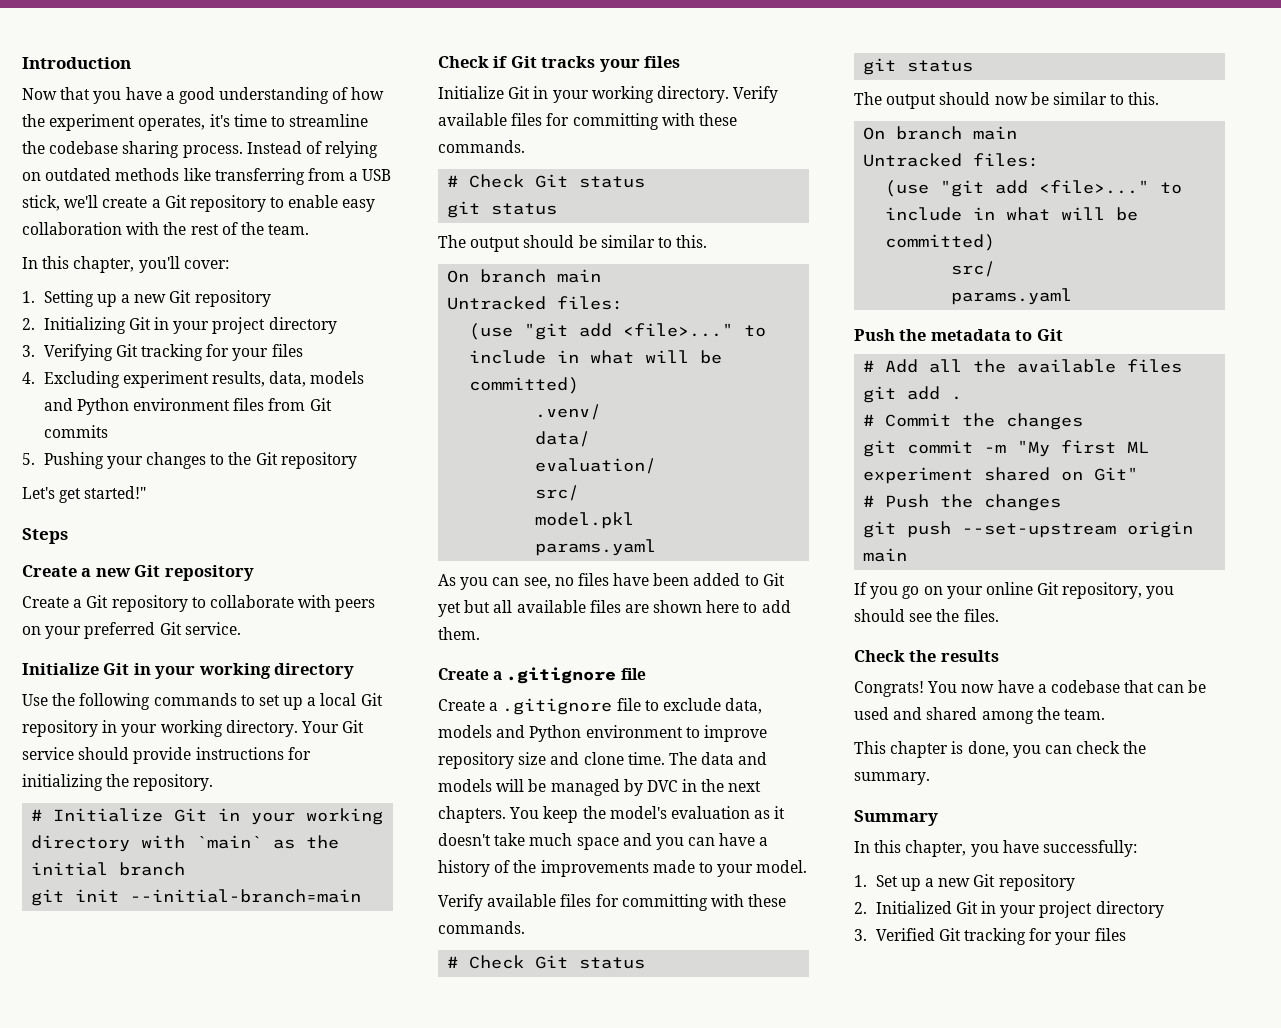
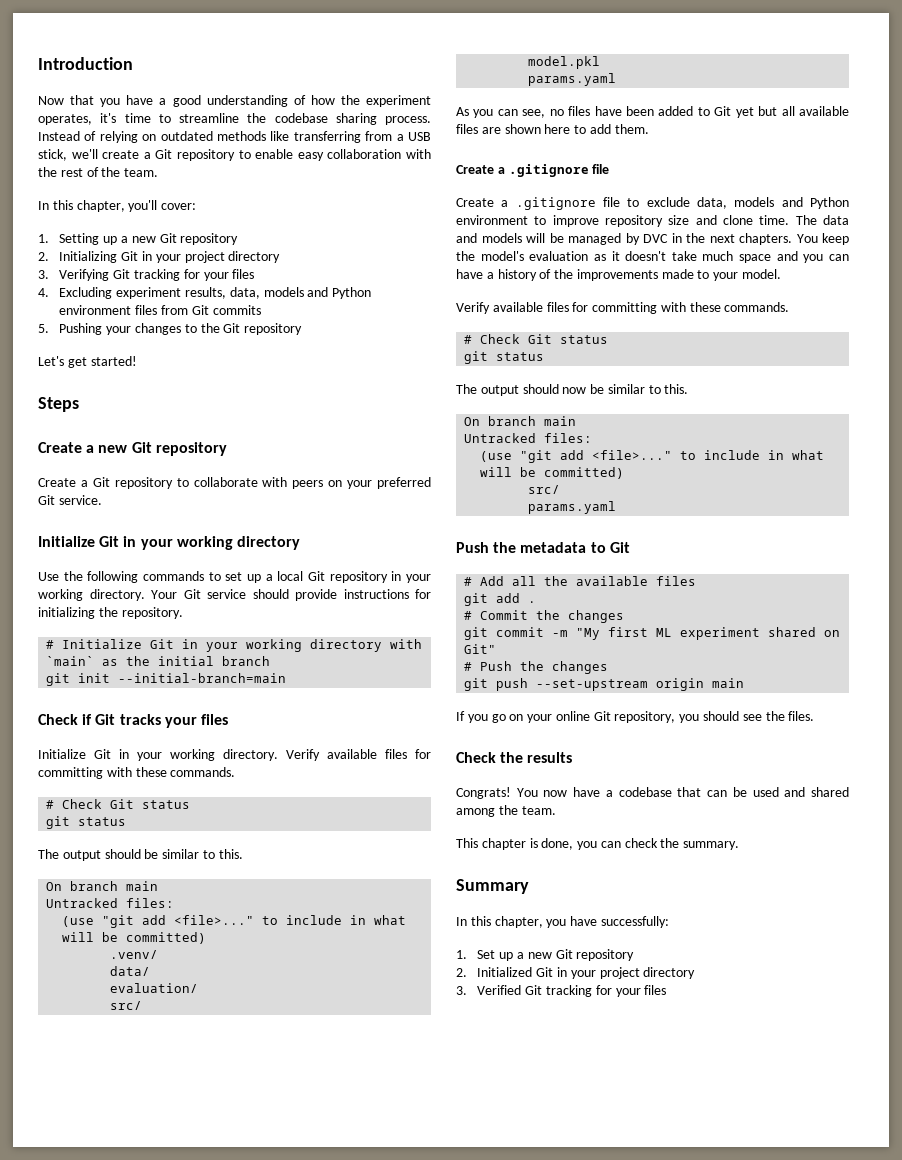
- Let's get started!"
+ Let's get started!

